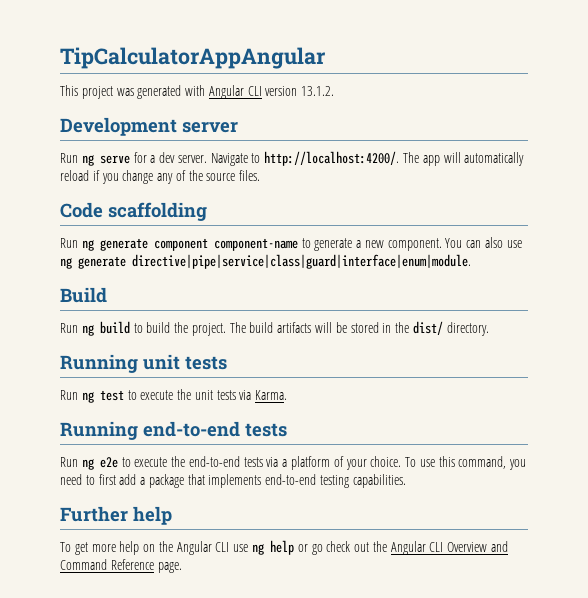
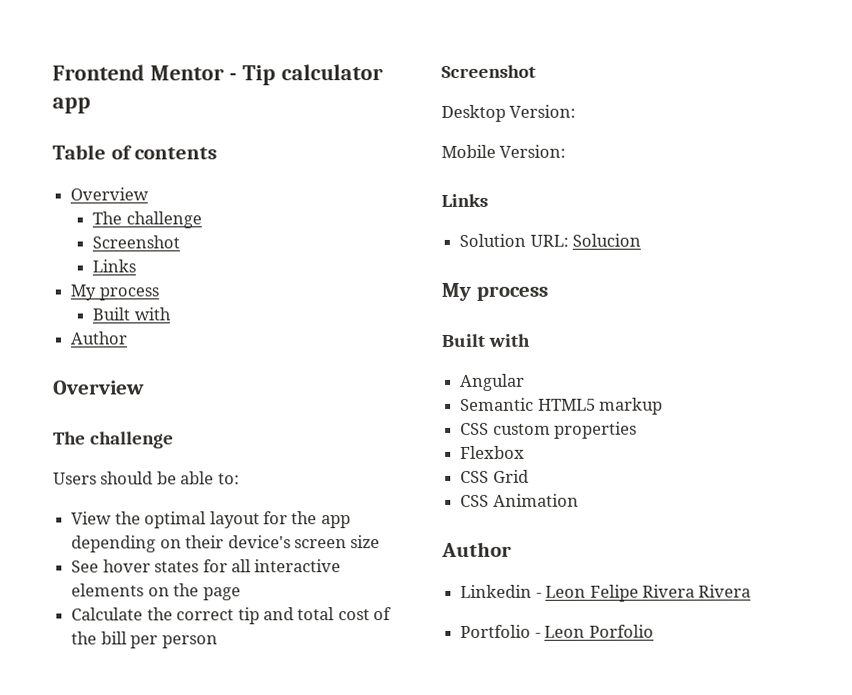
- TipCalculatorAppAngular
- This project was generated with Angular CLI version 13.1.2.
- Development server
- Run ng serve for a dev server. Navigate to http://localhost:4200/. The app will automatically reload if you change any of the source files.
- Code scaffolding
- Run ng generate component component-name to generate a new component. You can also use ng generate directive|pipe|service|class|guard|interface|enum|module.
- Build
- Run ng build to build the project. The build artifacts will be stored in the dist/ directory.
- Running unit tests
- Run ng test to execute the unit tests via Karma.
- Running end-to-end tests
- Run ng e2e to execute the end-to-end tests via a platform of your choice. To use this command, you need to first add a package that implements end-to-end testing capabilities.
- Further help
- To get more help on the Angular CLI use ng help or go check out the Angular CLI Overview and Command Reference page.
+ Frontend Mentor - Tip calculator app
+ Table of contents
+ Overview
+ The challenge
+ Screenshot
+ Links
+ My process
+ Built with
+ Author
+ Overview
+ The challenge
+ Users should be able to:
+ View the optimal layout for the app depending on their device's screen size
+ See hover states for all interactive elements on the page
+ Calculate the correct tip and total cost of the bill per person
+ Screenshot
+ Desktop Version:
+ Mobile Version:
+ Links
+ Solution URL: Solucion
+ My process
+ Built with
+ Angular
+ Semantic HTML5 markup
+ CSS custom properties
+ Flexbox
+ CSS Grid
+ CSS Animation
+ Author
+ Linkedin - Leon Felipe Rivera Rivera
+ Portfolio - Leon Porfolio

